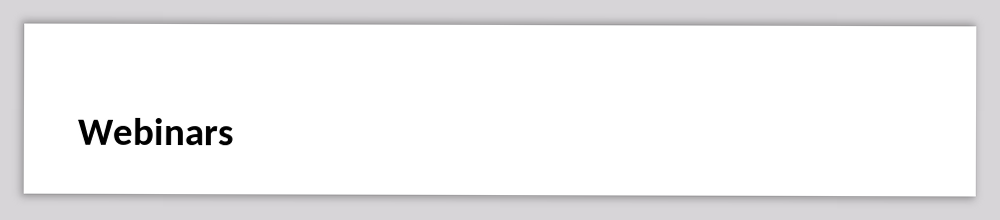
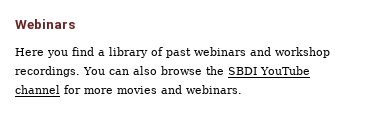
+ Here you find a library of past webinars and workshop recordings. You can also browse the SBDI YouTube channel for more movies and webinars.

